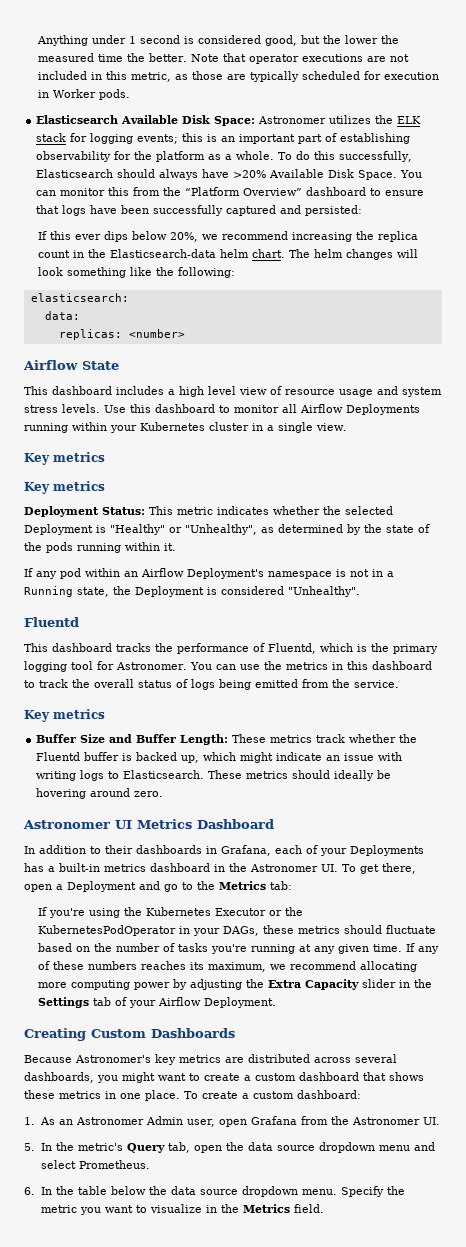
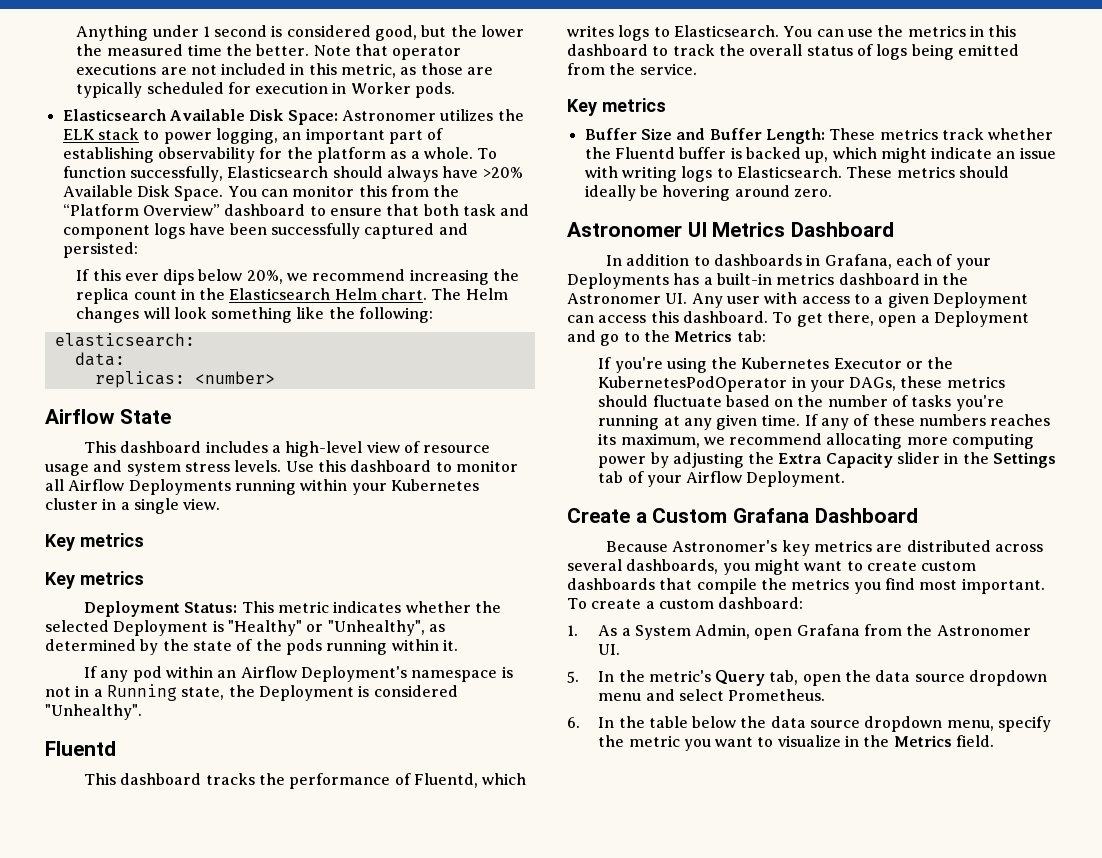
- Elasticsearch Available Disk Space: Astronomer utilizes the ELK stack for logging events; this is an important part of establishing observability for the platform as a whole.
+ Elasticsearch Available Disk Space: Astronomer utilizes the ELK stack to power logging, an important part of establishing observability for the platform as a whole.
- To do this successfully, Elasticsearch should always have >20% Available Disk Space.
+ To function successfully, Elasticsearch should always have >20% Available Disk Space.
- You can monitor this from the “Platform Overview” dashboard to ensure that logs have been successfully captured and persisted:
+ You can monitor this from the “Platform Overview” dashboard to ensure that both task and component logs have been successfully captured and persisted:
- If this ever dips below 20%, we recommend increasing the replica count in the Elasticsearch-data helm chart.
+ If this ever dips below 20%, we recommend increasing the replica count in the Elasticsearch Helm chart.
- The helm changes will look something like the following:
+ The Helm changes will look something like the following:
- This dashboard includes a high level view of resource usage and system stress levels.
+ This dashboard includes a high-level view of resource usage and system stress levels.
- This dashboard tracks the performance of Fluentd, which is the primary logging tool for Astronomer.
+ This dashboard tracks the performance of Fluentd, which writes logs to Elasticsearch.
- In addition to their dashboards in Grafana, each of your Deployments has a built-in metrics dashboard in the Astronomer UI. To get there, open a Deployment and go to the Metrics tab:
+ In addition to dashboards in Grafana, each of your Deployments has a built-in metrics dashboard in the Astronomer UI. Any user with access to a given Deployment can access this dashboard. To get there, open a Deployment and go to the Metrics tab:
- Creating Custom Dashboards
+ Create a Custom Grafana Dashboard
- Because Astronomer's key metrics are distributed across several dashboards, you might want to create a custom dashboard that shows these metrics in one place.
+ Because Astronomer's key metrics are distributed across several dashboards, you might want to create custom dashboards that compile the metrics you find most important.
- 1. As an Astronomer Admin user, open Grafana from the Astronomer UI.
+ 1. As a System Admin, open Grafana from the Astronomer UI.
- 6. In the table below the data source dropdown menu. Specify the metric you want to visualize in the Metrics field.
+ 6. In the table below the data source dropdown menu, specify the metric you want to visualize in the Metrics field.

